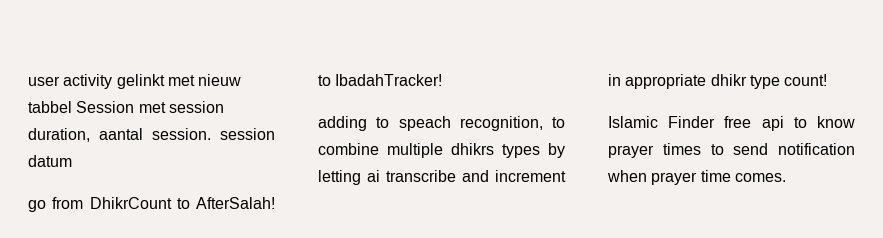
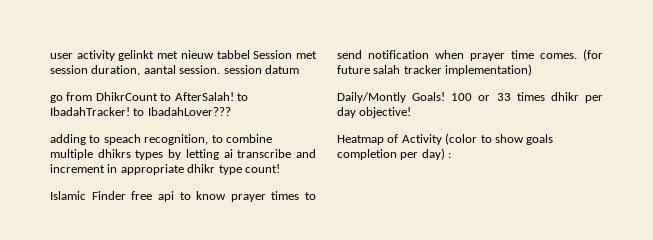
- go from DhikrCount to AfterSalah! to IbadahTracker!
+ go from DhikrCount to AfterSalah! to IbadahTracker! to IbadahLover???
+ (for future salah tracker implementation)
+ Daily/Montly Goals! 100 or 33 times dhikr per day objective!
+ Heatmap of Activity (color to show goals completion per day) :

